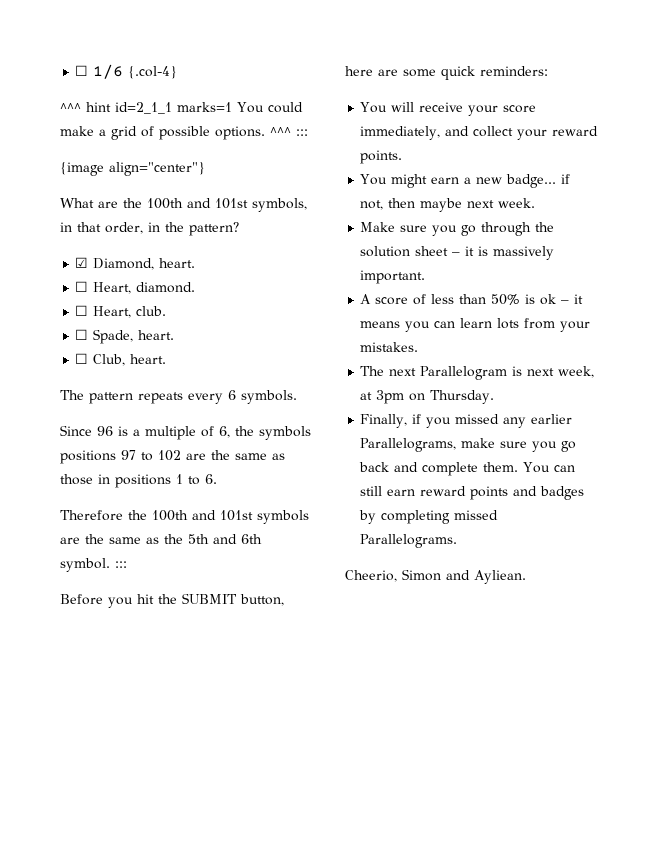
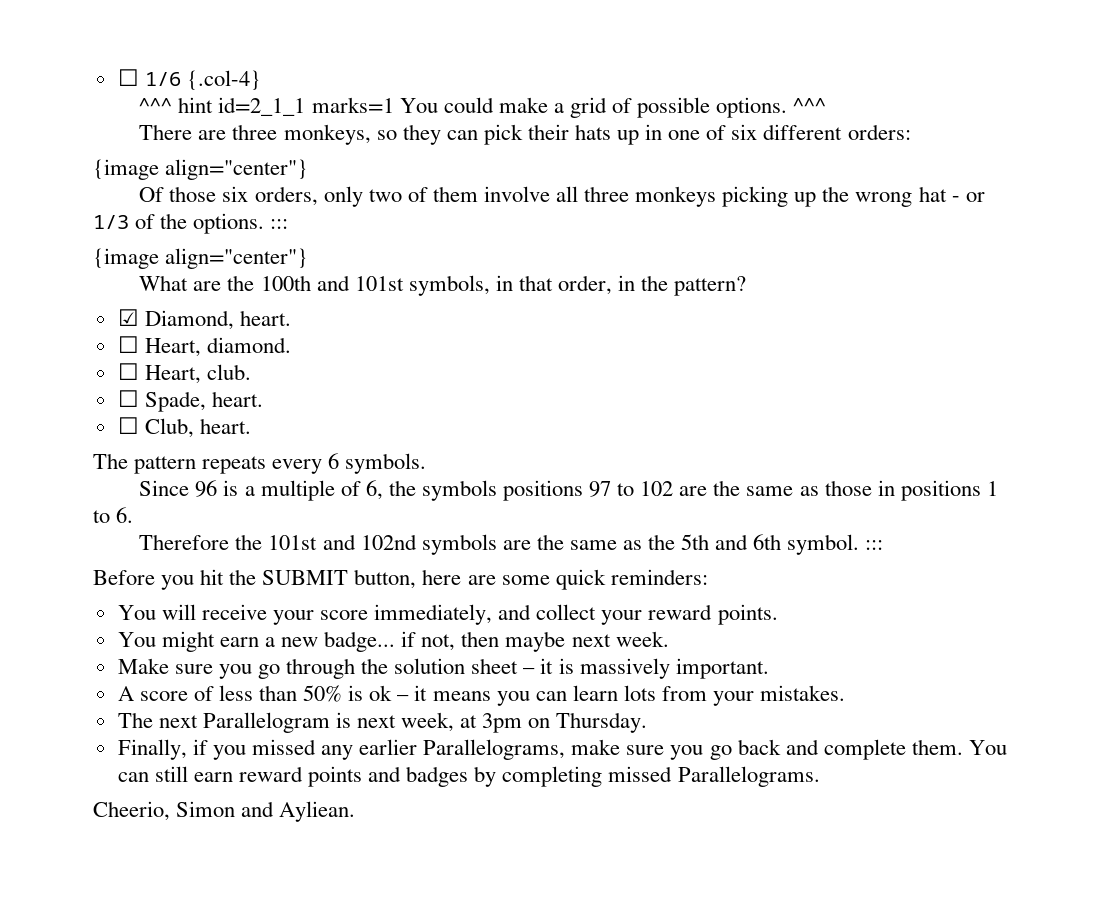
- ^^^ hint id=2_1_1 marks=1 You could make a grid of possible options. ^^^ :::
+ ^^^ hint id=2_1_1 marks=1 You could make a grid of possible options. ^^^
+ There are three monkeys, so they can pick their hats up in one of six different orders:
+ {image align="center"}
+ Of those six orders, only two of them involve all three monkeys picking up the wrong hat - or 1/3 of the options. :::
- Therefore the 100th and 101st symbols are the same as the 5th and 6th symbol. :::
+ Therefore the 101st and 102nd symbols are the same as the 5th and 6th symbol. :::

